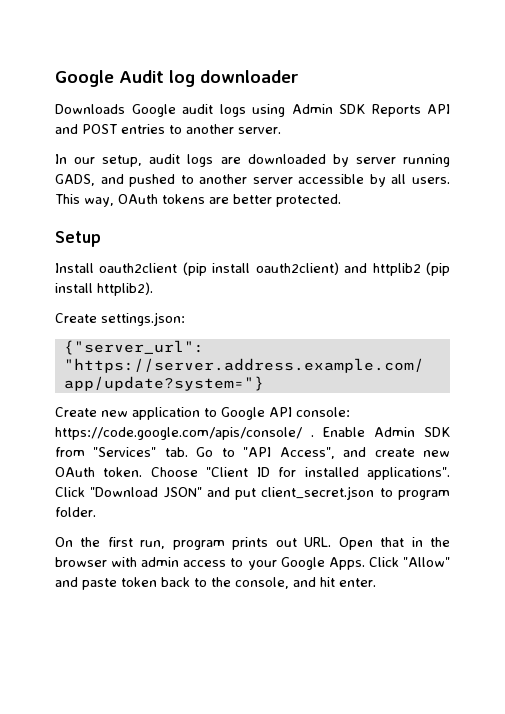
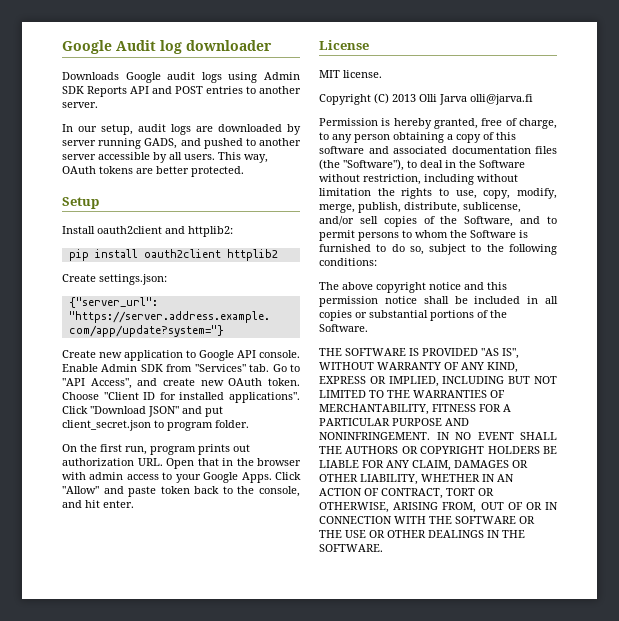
- Install oauth2client (pip install oauth2client) and httplib2 (pip install httplib2).
+ Install oauth2client and httplib2:
+ pip install oauth2client httplib2
- Create new application to Google API console: https://code.google.com/apis/console/ .
+ Create new application to Google API console.
- On the first run, program prints out URL. Open that in the browser with admin access to your Google Apps.
+ On the first run, program prints out authorization URL. Open that in the browser with admin access to your Google Apps.
+ License
+ MIT license.
+ Copyright (C) 2013 Olli Jarva olli@jarva.fi
+ Permission is hereby granted, free of charge, to any person obtaining a copy of this software and associated documentation files (the "Software"), to deal in the Software without restriction, including without limitation the rights to use, copy, modify, merge, publish, distribute, sublicense, and/or sell copies of the Software, and to permit persons to whom the Software is furnished to do so, subject to the following conditions:
+ The above copyright notice and this permission notice shall be included in all copies or substantial portions of the Software.
+ THE SOFTWARE IS PROVIDED "AS IS", WITHOUT WARRANTY OF ANY KIND, EXPRESS OR IMPLIED, INCLUDING BUT NOT LIMITED TO THE WARRANTIES OF MERCHANTABILITY, FITNESS FOR A PARTICULAR PURPOSE AND NONINFRINGEMENT. IN NO EVENT SHALL THE AUTHORS OR COPYRIGHT HOLDERS BE LIABLE FOR ANY CLAIM, DAMAGES OR OTHER LIABILITY, WHETHER IN AN ACTION OF CONTRACT, TORT OR OTHERWISE, ARISING FROM, OUT OF OR IN CONNECTION WITH THE SOFTWARE OR THE USE OR OTHER DEALINGS IN THE SOFTWARE.

